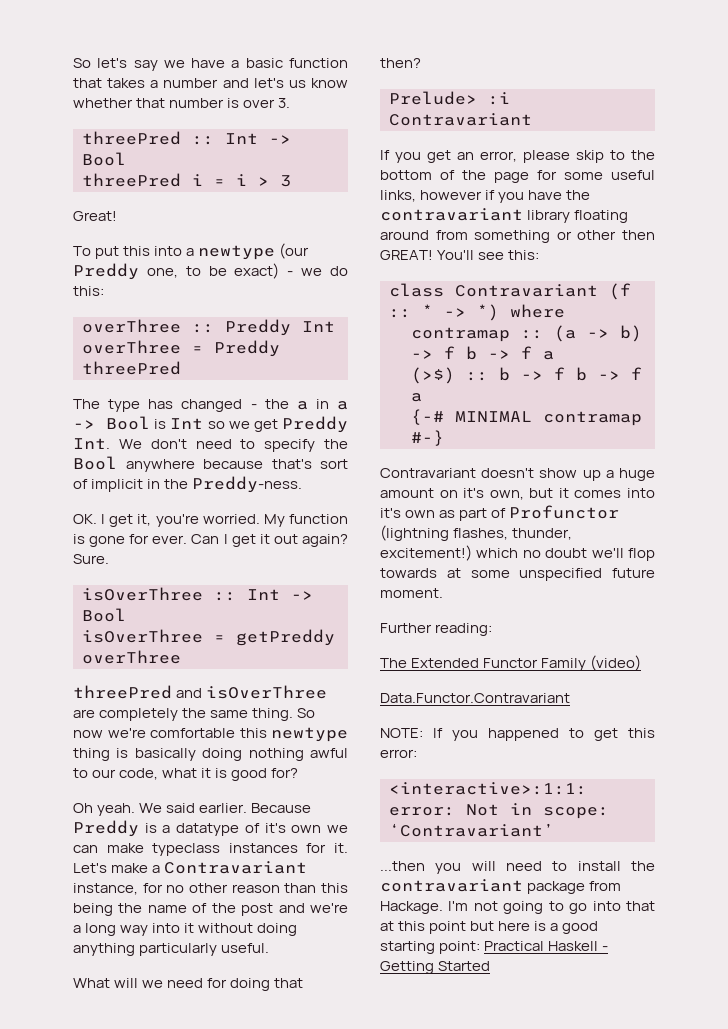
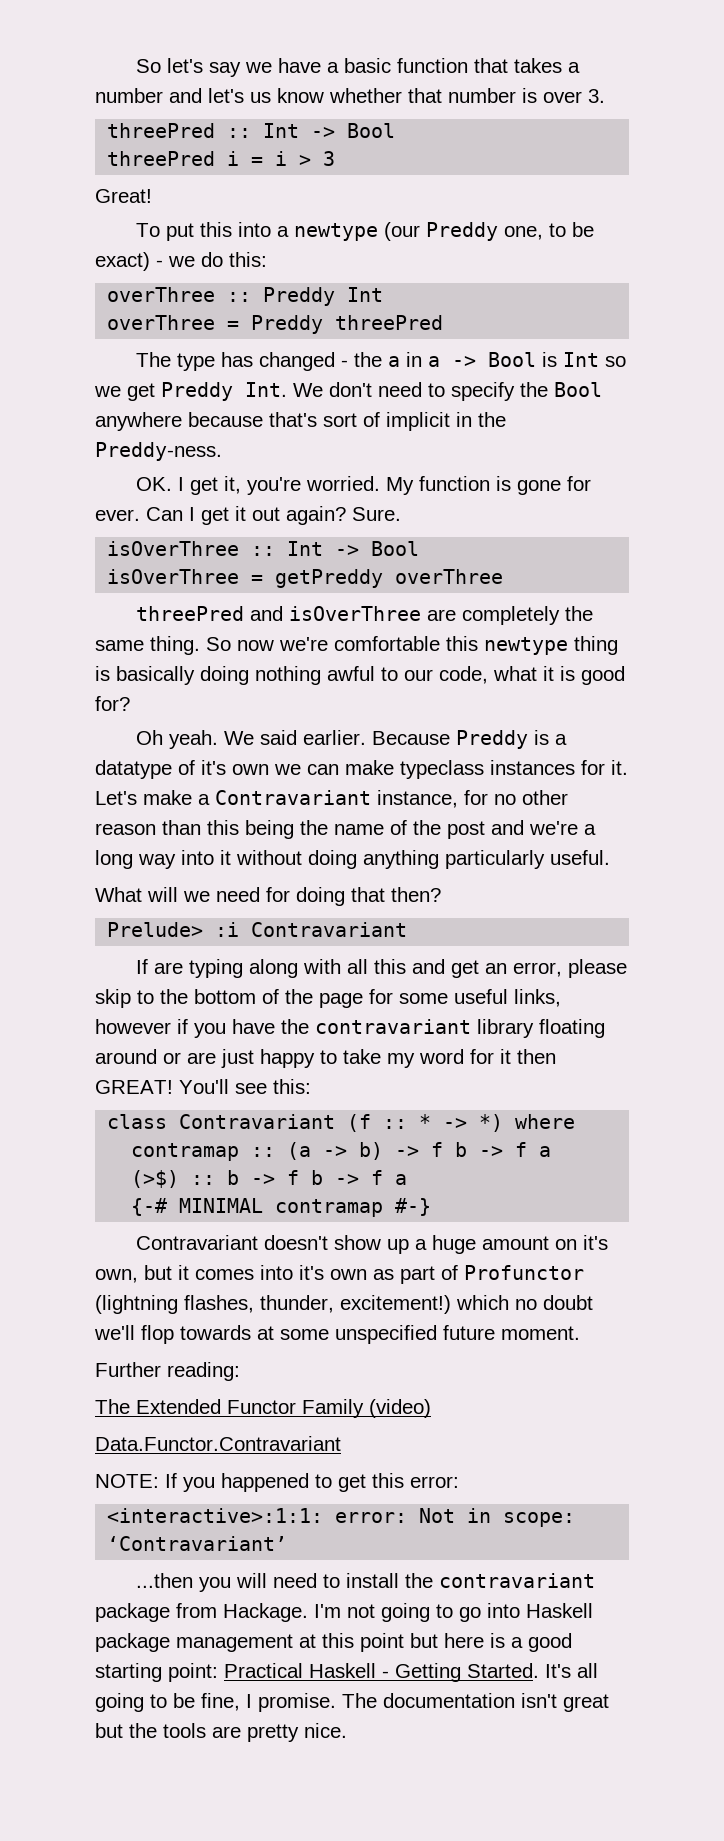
- If you get an error, please skip to the bottom of the page for some useful links, however if you have the contravariant library floating around from something or other then GREAT!
+ If are typing along with all this and get an error, please skip to the bottom of the page for some useful links, however if you have the contravariant library floating around or are just happy to take my word for it then GREAT!
- I'm not going to go into that at this point but here is a good starting point: Practical Haskell - Getting Started
+ I'm not going to go into Haskell package management at this point but here is a good starting point: Practical Haskell - Getting Started. It's all going to be fine, I promise. The documentation isn't great but the tools are pretty nice.

